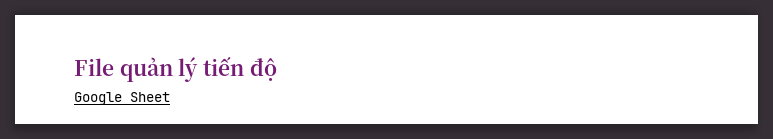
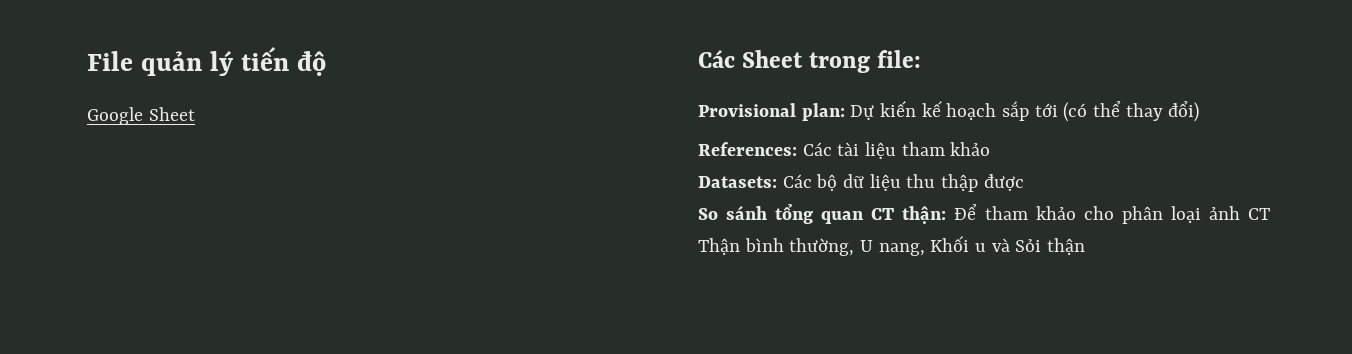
+ Các Sheet trong file:
+ Provisional plan: Dự kiến kế hoạch sắp tới (có thể thay đổi)
+ References: Các tài liệu tham khảo
+ Datasets: Các bộ dữ liệu thu thập được
+ So sánh tổng quan CT thận: Để tham khảo cho phân loại ảnh CT Thận bình thường, U nang, Khối u và Sỏi thận

